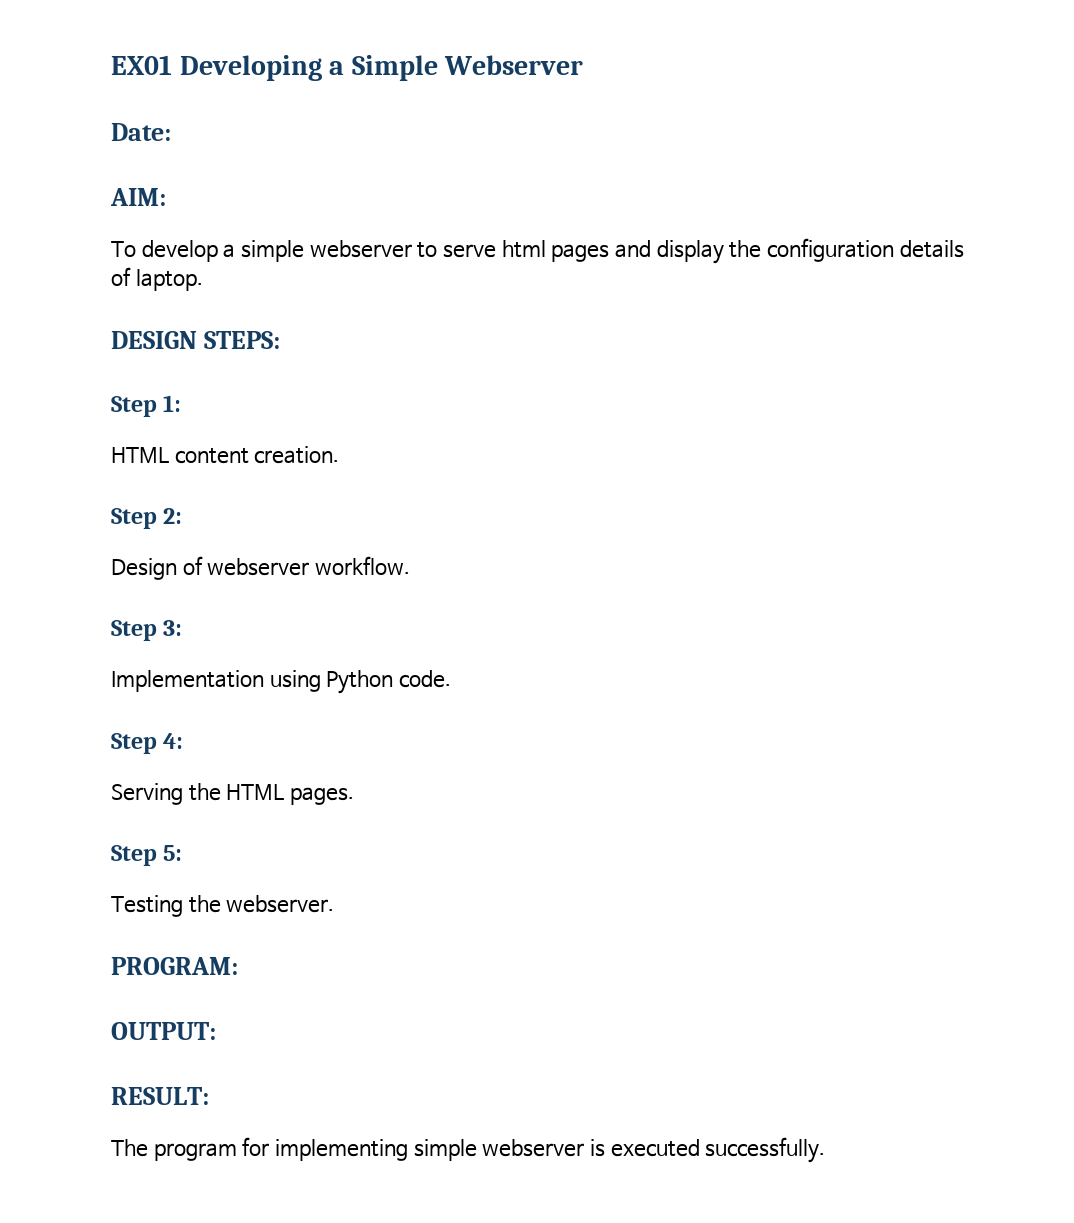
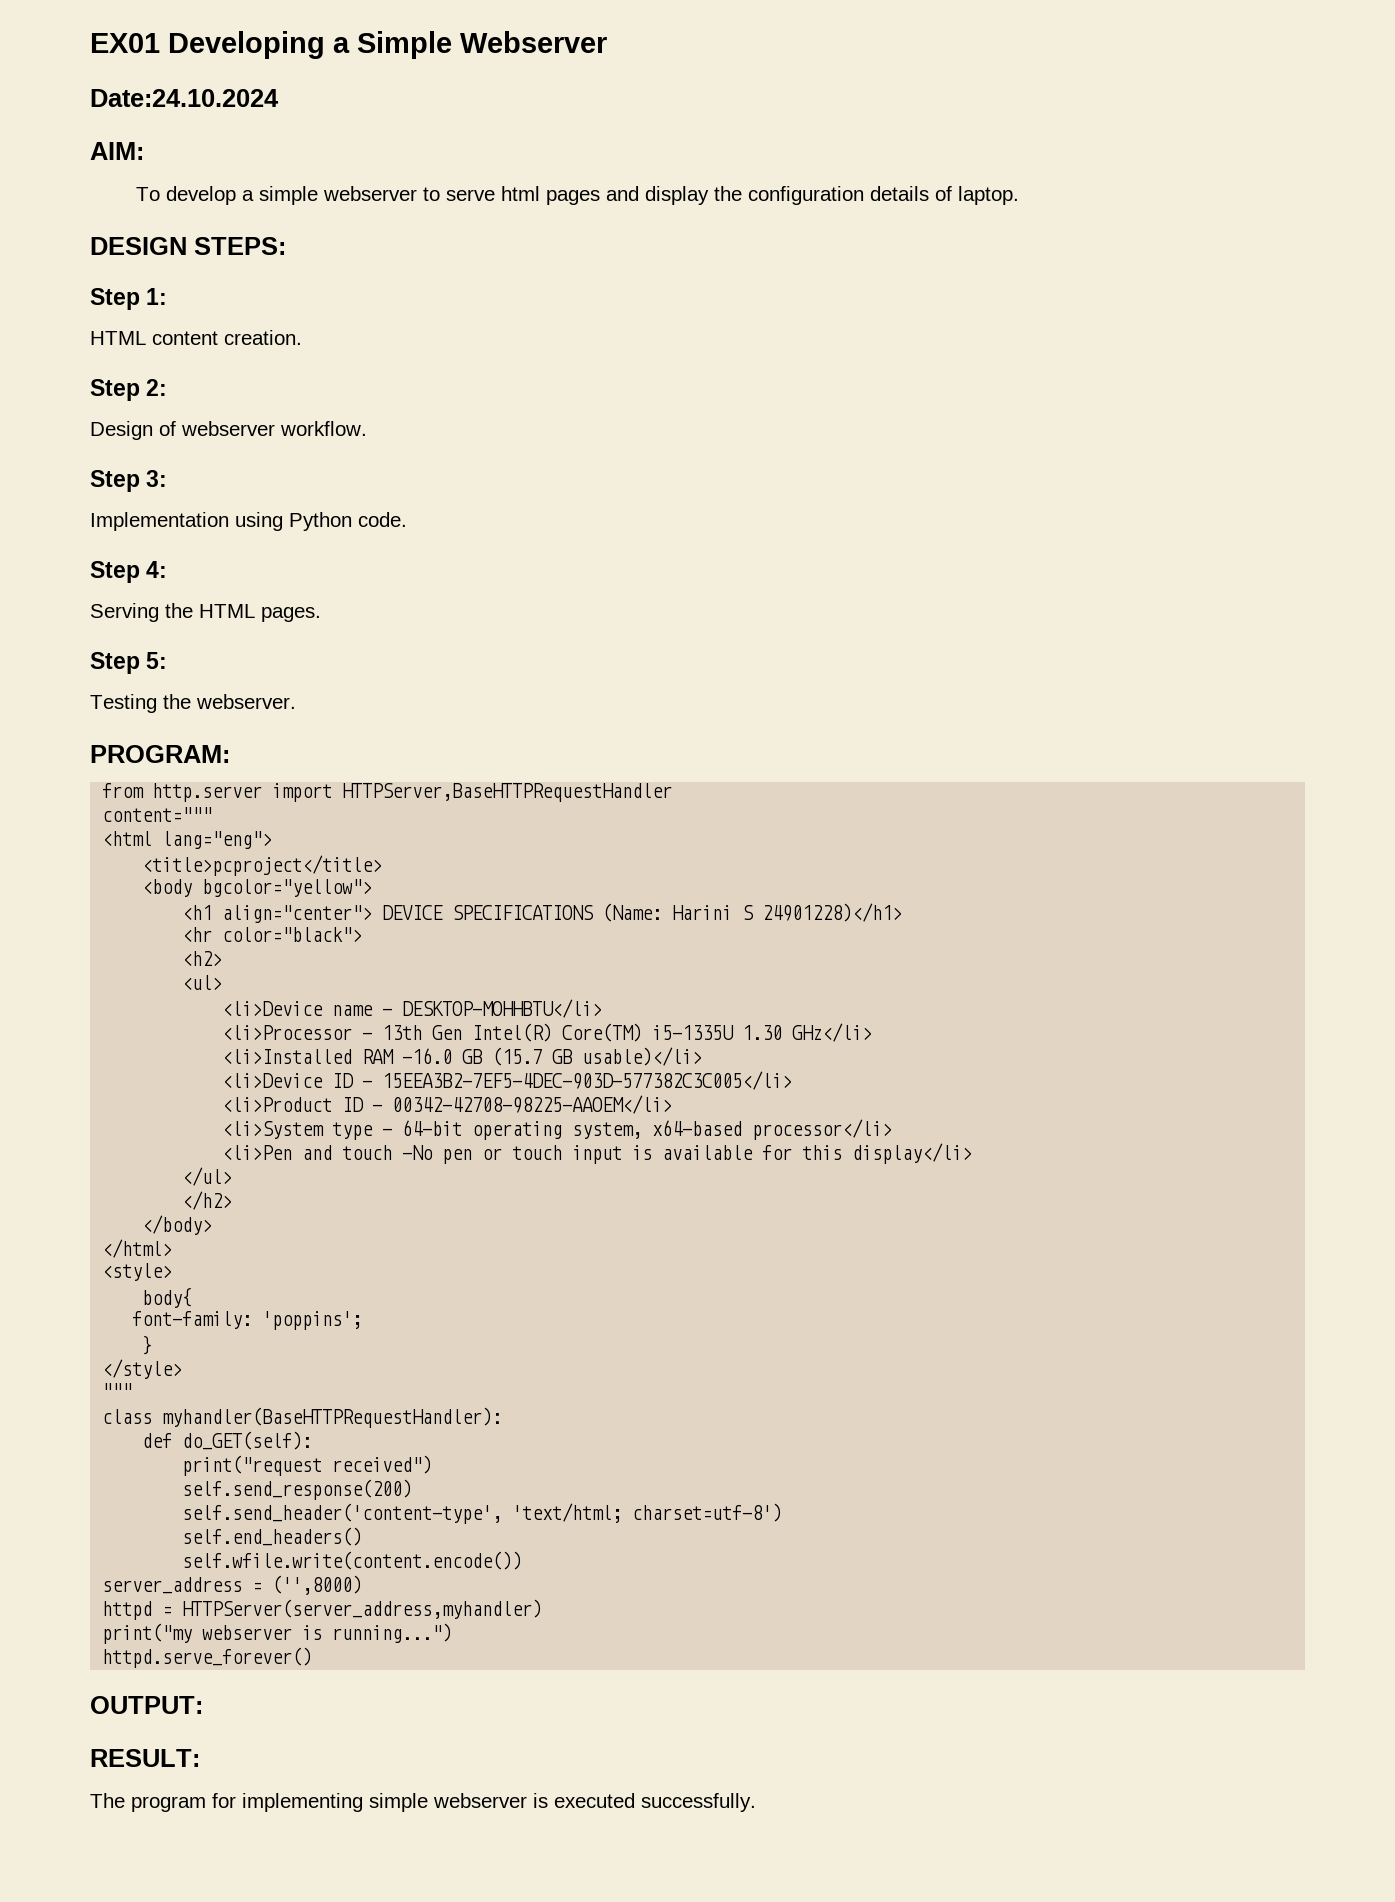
- Date:
+ Date:24.10.2024
+ from http.server import HTTPServer,BaseHTTPRequestHandler
+ content="""
+ <html lang="eng">
+ <title>pcproject</title>
+ <body bgcolor="yellow">
+ <h1 align="center"> DEVICE SPECIFICATIONS (Name: Harini S 24901228)</h1>
+ <hr color="black">
+ <h2>
+ <ul>
+ <li>Device name - DESKTOP-MOHHBTU</li>
+ <li>Processor - 13th Gen Intel(R) Core(TM) i5-1335U 1.30 GHz</li>
+ <li>Installed RAM -16.0 GB (15.7 GB usable)</li>
+ <li>Device ID - 15EEA3B2-7EF5-4DEC-903D-577382C3C005</li>
+ <li>Product ID - 00342-42708-98225-AAOEM</li>
+ <li>System type - 64-bit operating system, x64-based processor</li>
+ <li>Pen and touch -No pen or touch input is available for this display</li>
+ </ul>
+ </h2>
+ </body>
+ </html>
+ <style>
+ body{
+ font-family: 'poppins';
+ }
+ </style>
+ """
+ class myhandler(BaseHTTPRequestHandler):
+ def do_GET(self):
+ print("request received")
+ self.send_response(200)
+ self.send_header('content-type', 'text/html; charset=utf-8')
+ self.end_headers()
+ self.wfile.write(content.encode())
+ server_address = ('',8000)
+ httpd = HTTPServer(server_address,myhandler)
+ print("my webserver is running...")
+ httpd.serve_forever()

